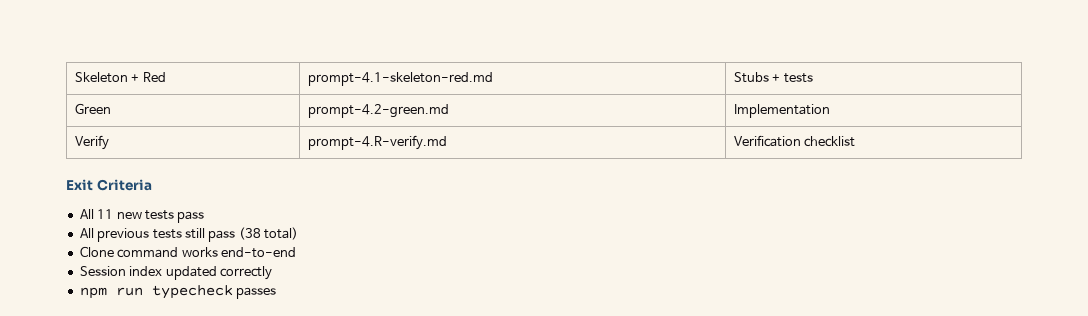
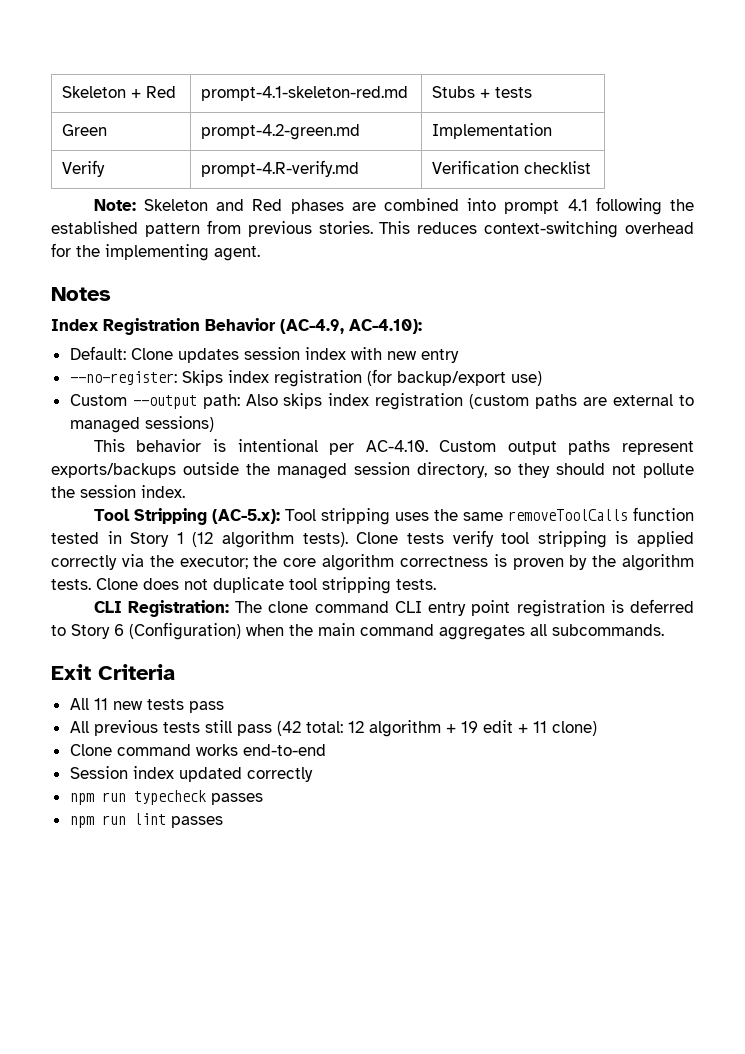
+ Note: Skeleton and Red phases are combined into prompt 4.1 following the established pattern from previous stories. This reduces context-switching overhead for the implementing agent.
+ Notes
+ Index Registration Behavior (AC-4.9, AC-4.10):
+ Default: Clone updates session index with new entry
+ --no-register: Skips index registration (for backup/export use)
+ Custom --output path: Also skips index registration (custom paths are external to managed sessions)
+ This behavior is intentional per AC-4.10. Custom output paths represent exports/backups outside the managed session directory, so they should not pollute the session index.
+ Tool Stripping (AC-5.x): Tool stripping uses the same removeToolCalls function tested in Story 1 (12 algorithm tests). Clone tests verify tool stripping is applied correctly via the executor; the core algorithm correctness is proven by the algorithm tests. Clone does not duplicate tool stripping tests.
+ CLI Registration: The clone command CLI entry point registration is deferred to Story 6 (Configuration) when the main command aggregates all subcommands.
- All previous tests still pass (38 total)
+ All previous tests still pass (42 total: 12 algorithm + 19 edit + 11 clone)
+ npm run lint passes

